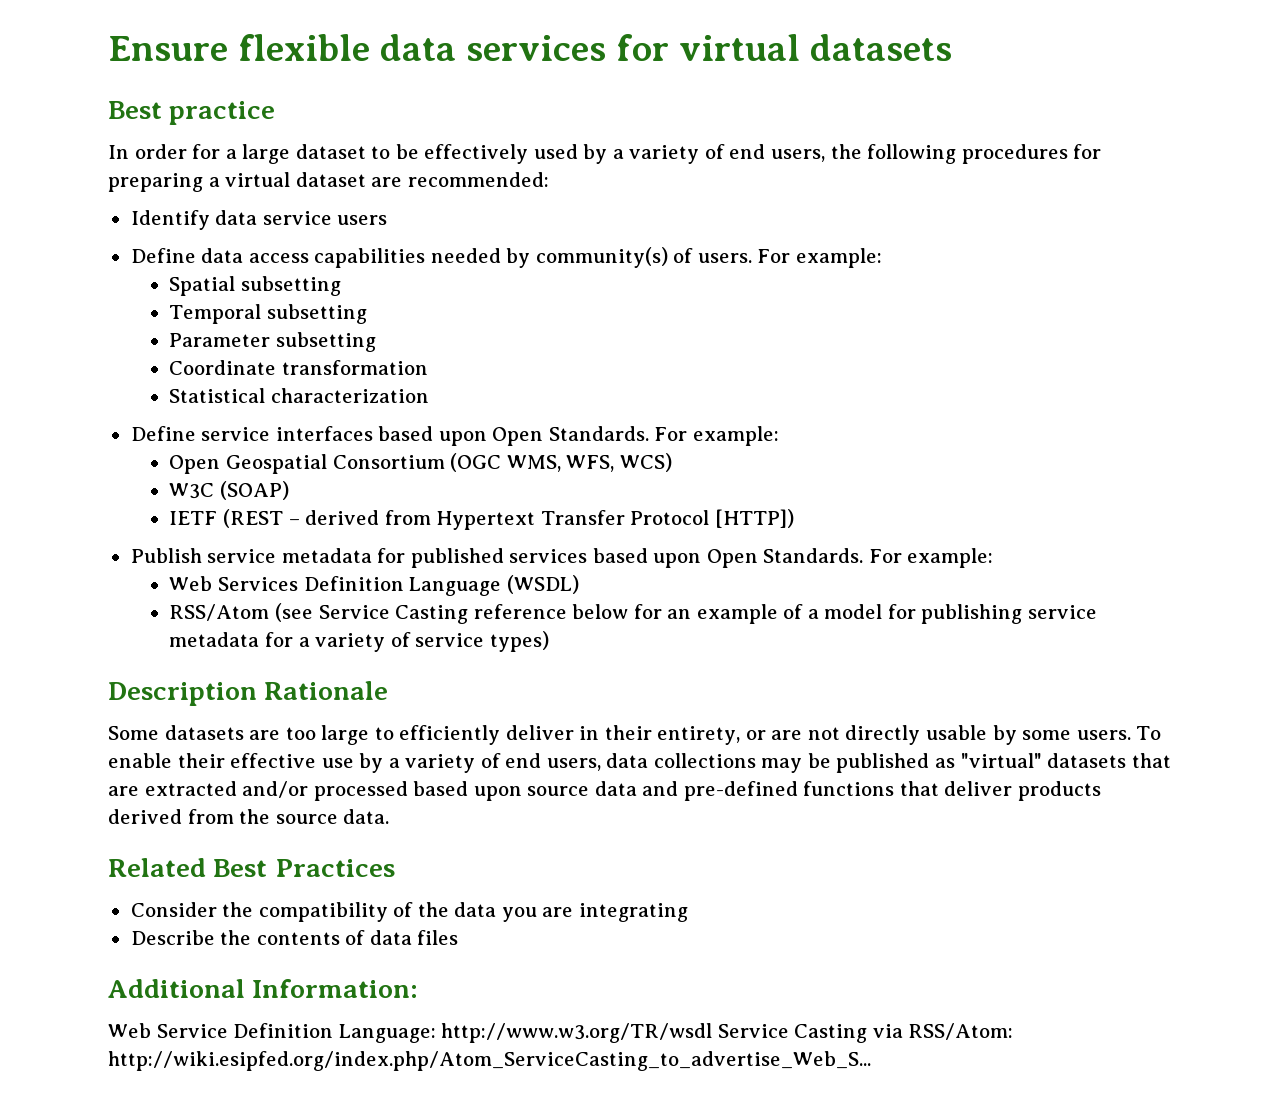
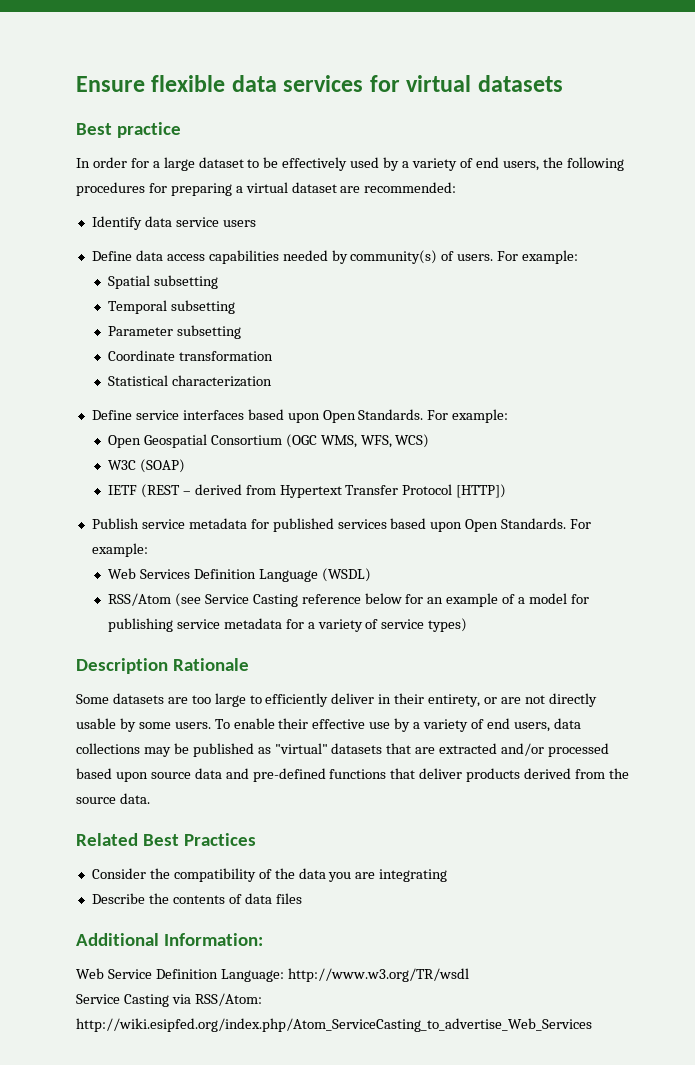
- Web Service Definition Language: http://www.w3.org/TR/wsdl Service Casting via RSS/Atom: http://wiki.esipfed.org/index.php/Atom_ServiceCasting_to_advertise_Web_S...
+ Web Service Definition Language: http://www.w3.org/TR/wsdl
+ Service Casting via RSS/Atom: http://wiki.esipfed.org/index.php/Atom_ServiceCasting_to_advertise_Web_Services

